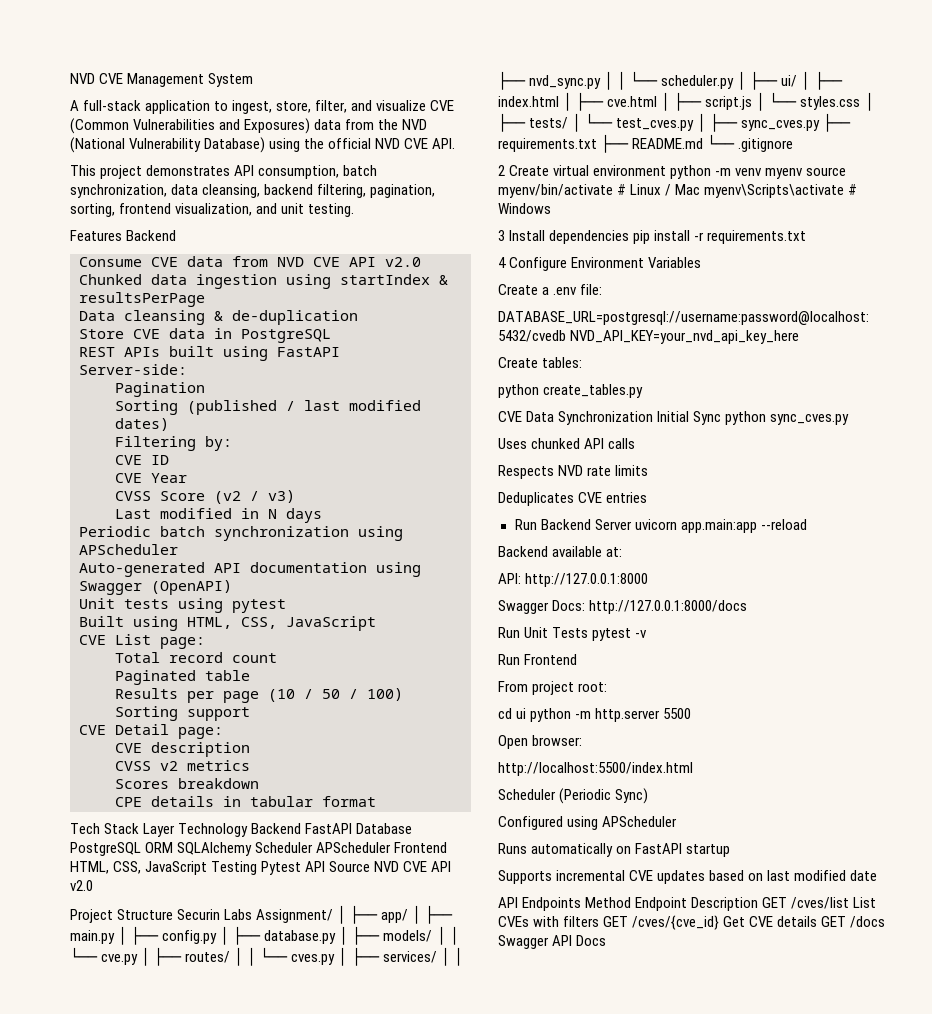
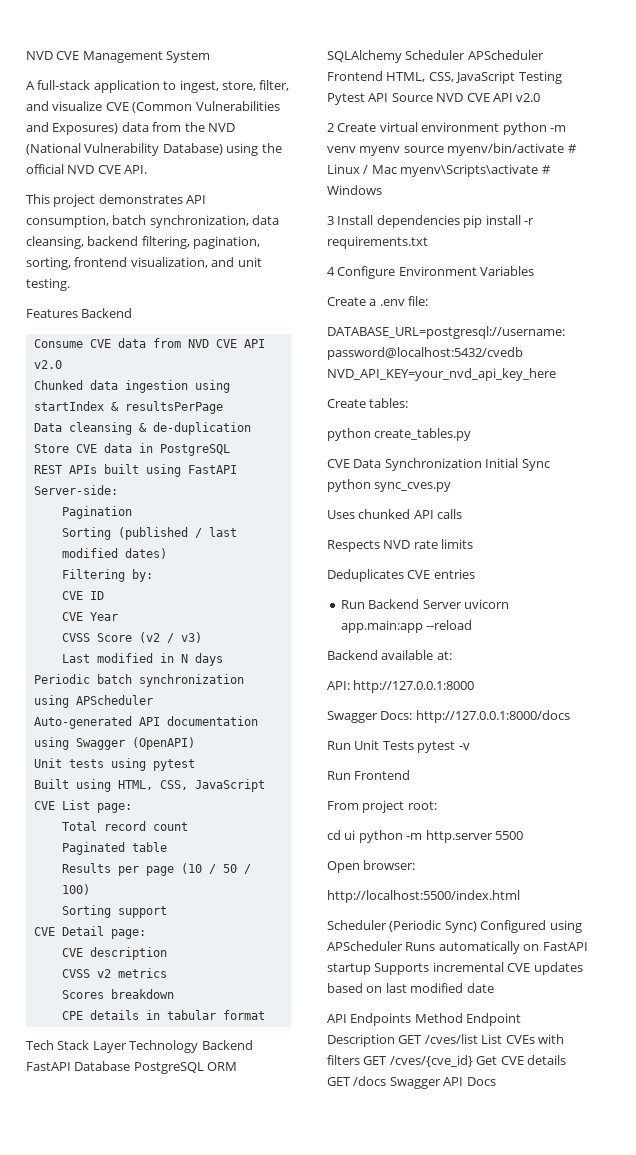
- Project Structure Securin Labs Assignment/ │ ├── app/ │ ├── main.py │ ├── config.py │ ├── database.py │ ├── models/ │ │ └── cve.py │ ├── routes/ │ │ └── cves.py │ ├── services/ │ │ ├── nvd_sync.py │ │ └── scheduler.py │ ├── ui/ │ ├── index.html │ ├── cve.html │ ├── script.js │ └── styles.css │ ├── tests/ │ └── test_cves.py │ ├── sync_cves.py ├── requirements.txt ├── README.md └── .gitignore
- Scheduler (Periodic Sync)
- Configured using APScheduler
- Runs automatically on FastAPI startup
- Supports incremental CVE updates based on last modified date
+ Scheduler (Periodic Sync) Configured using APScheduler Runs automatically on FastAPI startup Supports incremental CVE updates based on last modified date

